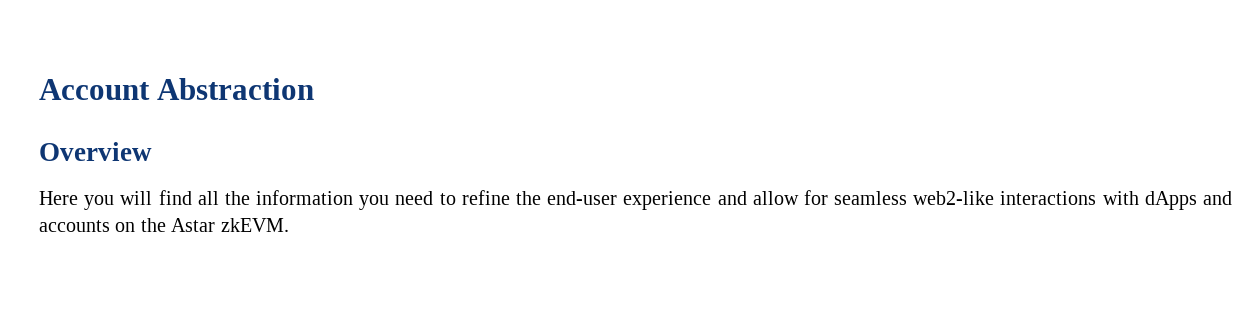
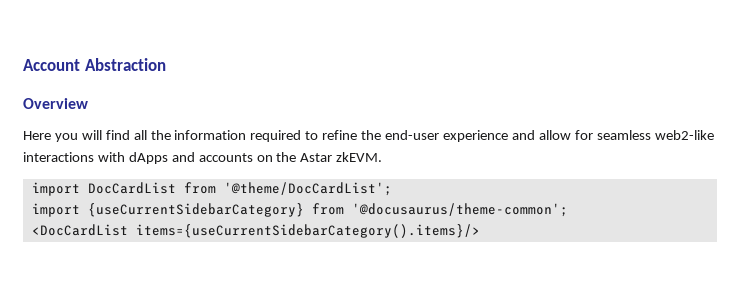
- Here you will find all the information you need to refine the end-user experience and allow for seamless web2-like interactions with dApps and accounts on the Astar zkEVM.
+ Here you will find all the information required to refine the end-user experience and allow for seamless web2-like interactions with dApps and accounts on the Astar zkEVM.
+ import DocCardList from '@theme/DocCardList';
+ import {useCurrentSidebarCategory} from '@docusaurus/theme-common';
+ <DocCardList items={useCurrentSidebarCategory().items}/>

